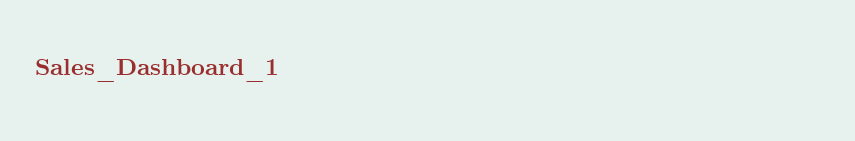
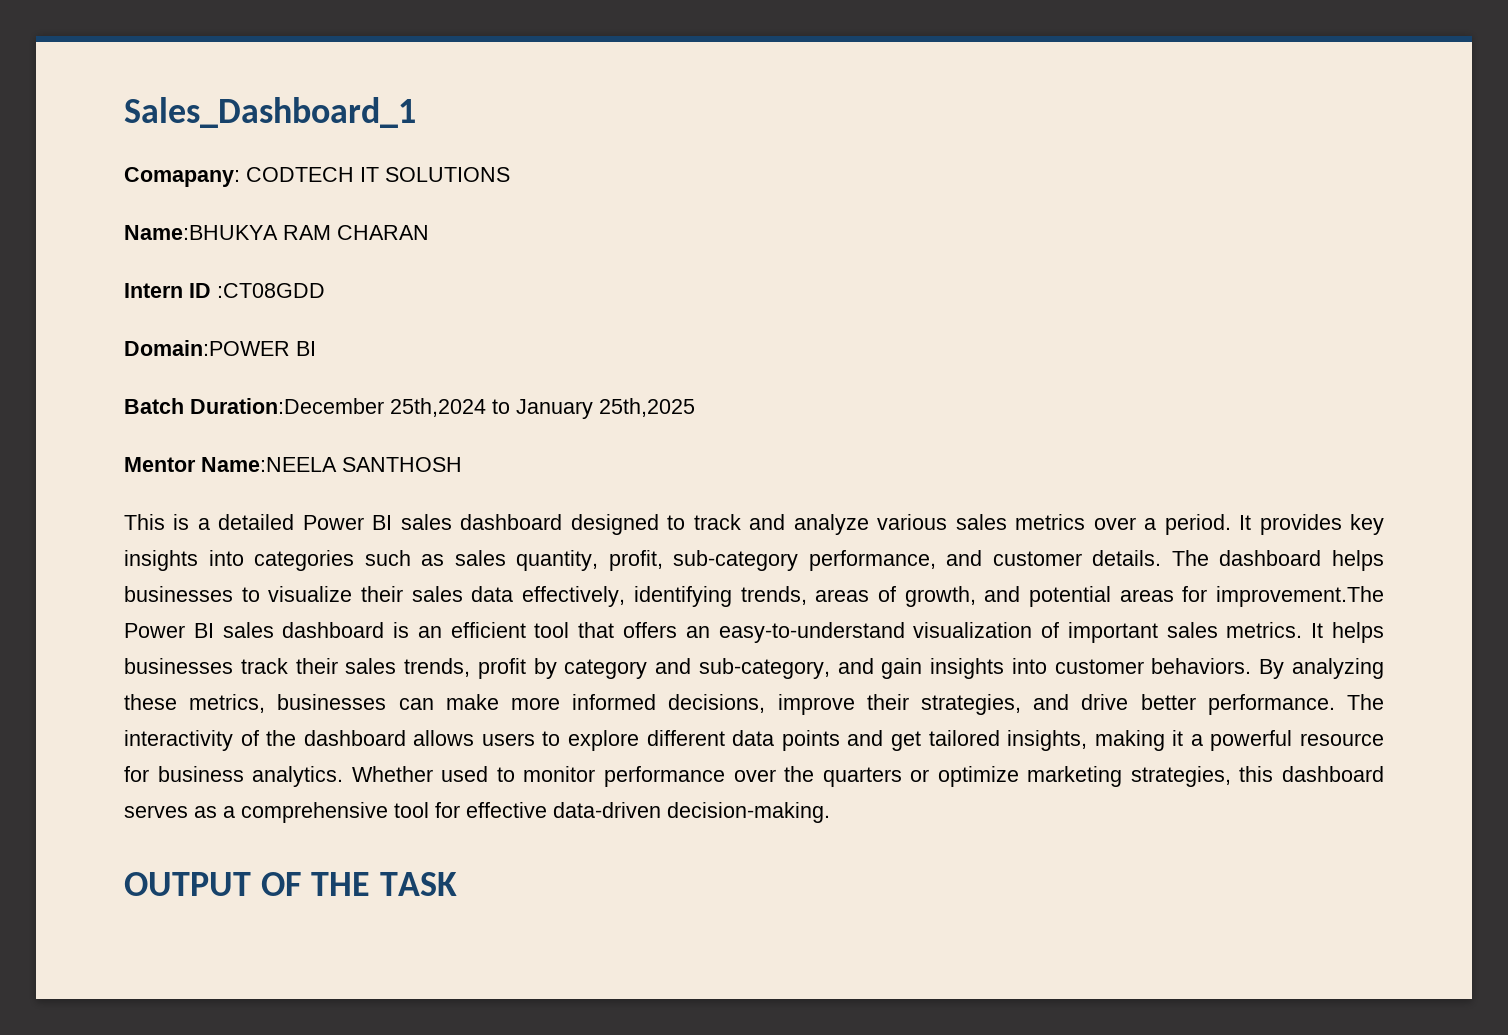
+ Comapany: CODTECH IT SOLUTIONS
+ Name:BHUKYA RAM CHARAN
+ Intern ID :CT08GDD
+ Domain:POWER BI
+ Batch Duration:December 25th,2024 to January 25th,2025
+ Mentor Name:NEELA SANTHOSH
+ This is a detailed Power BI sales dashboard designed to track and analyze various sales metrics over a period. It provides key insights into categories such as sales quantity, profit, sub-category performance, and customer details. The dashboard helps businesses to visualize their sales data effectively, identifying trends, areas of growth, and potential areas for improvement.The Power BI sales dashboard is an efficient tool that offers an easy-to-understand visualization of important sales metrics. It helps businesses track their sales trends, profit by category and sub-category, and gain insights into customer behaviors. By analyzing these metrics, businesses can make more informed decisions, improve their strategies, and drive better performance. The interactivity of the dashboard allows users to explore different data points and get tailored insights, making it a powerful resource for business analytics. Whether used to monitor performance over the quarters or optimize marketing strategies, this dashboard serves as a comprehensive tool for effective data-driven decision-making.
+ OUTPUT OF THE TASK

